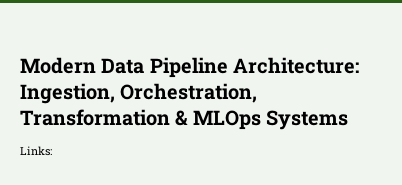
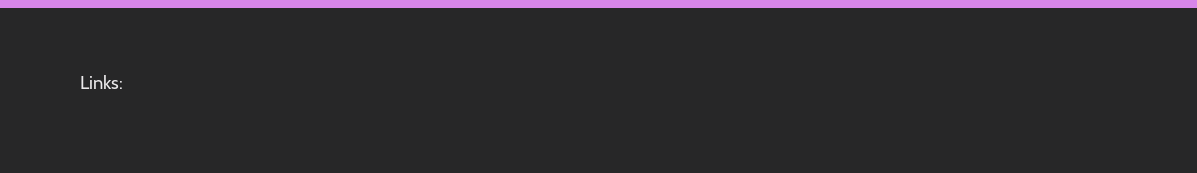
- Modern Data Pipeline Architecture: Ingestion, Orchestration, Transformation & MLOps Systems

